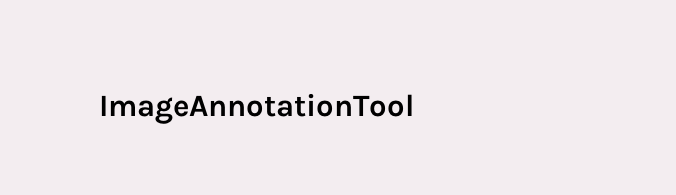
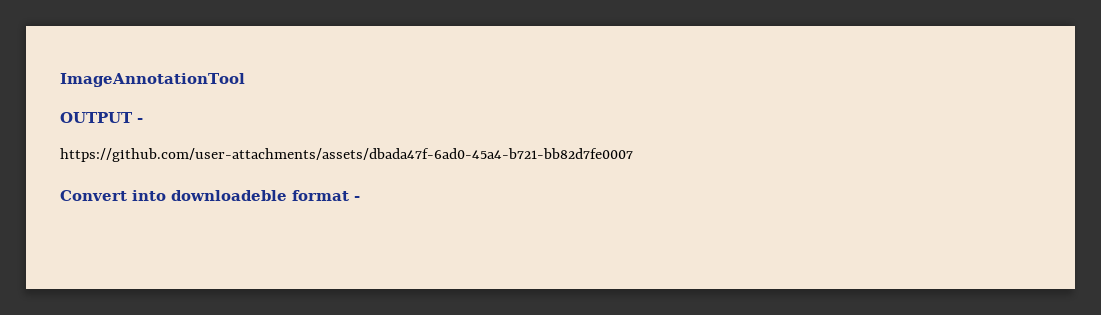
+ OUTPUT -
+ https://github.com/user-attachments/assets/dbada47f-6ad0-45a4-b721-bb82d7fe0007
+ Convert into downloadeble format -

